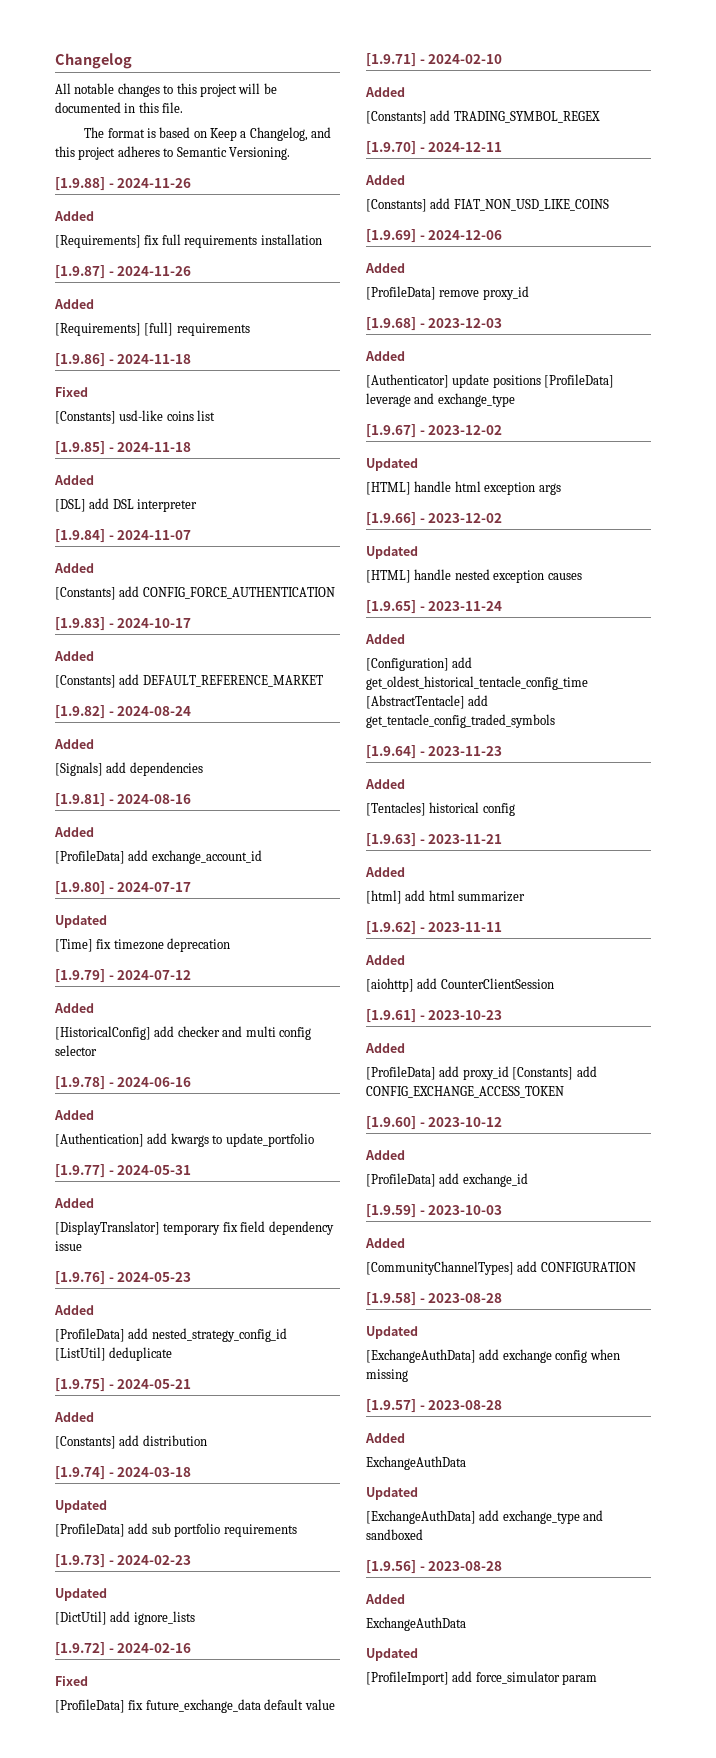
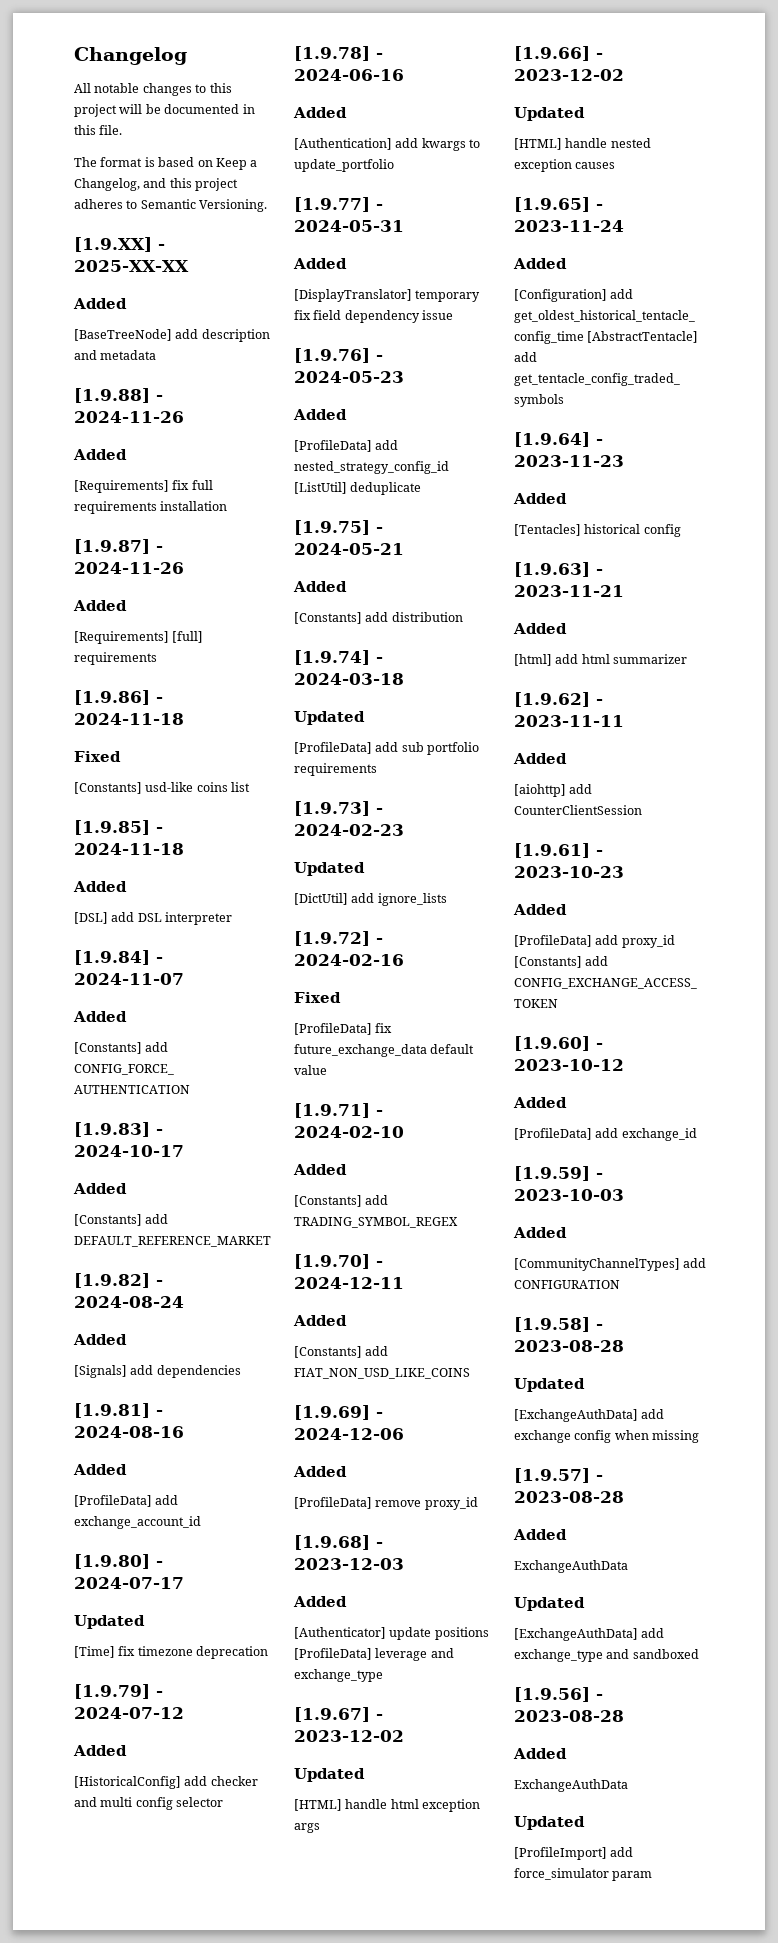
+ [1.9.XX] - 2025-XX-XX
+ Added
+ [BaseTreeNode] add description and metadata

